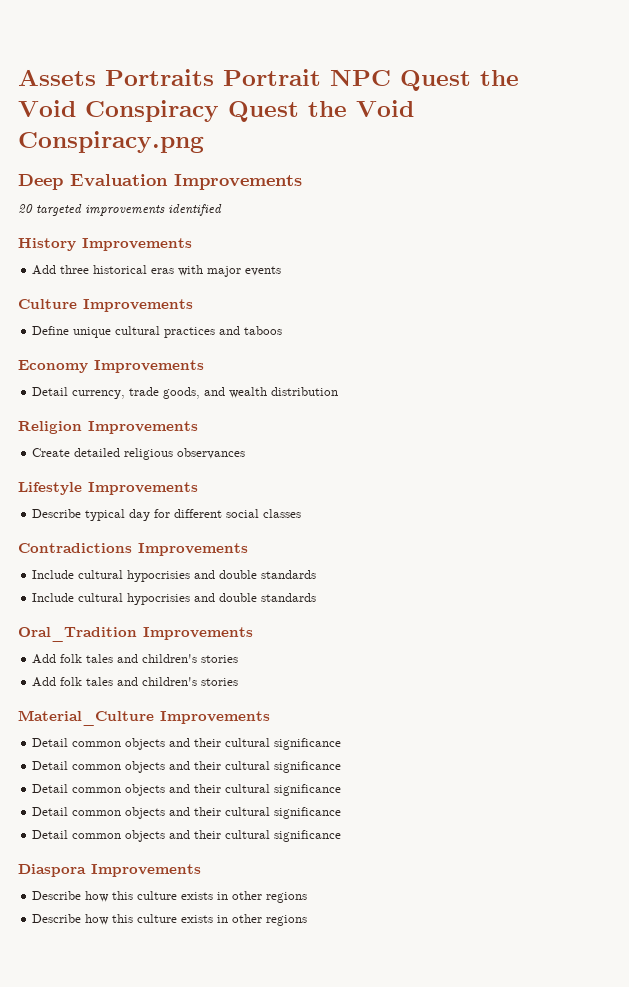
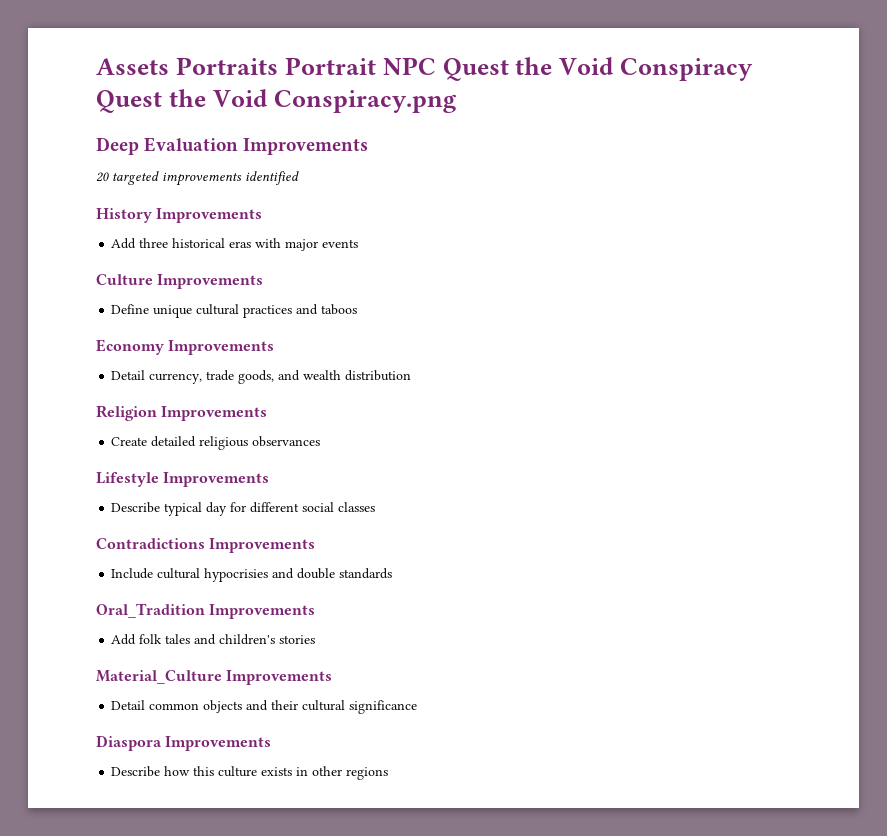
  Contradictions Improvements
- Include cultural hypocrisies and double standards
  Oral_Tradition Improvements
- Add folk tales and children's stories
  Material_Culture Improvements
- Detail common objects and their cultural significance
- Detail common objects and their cultural significance
- Detail common objects and their cultural significance
- Detail common objects and their cultural significance
  Diaspora Improvements
- Describe how this culture exists in other regions

